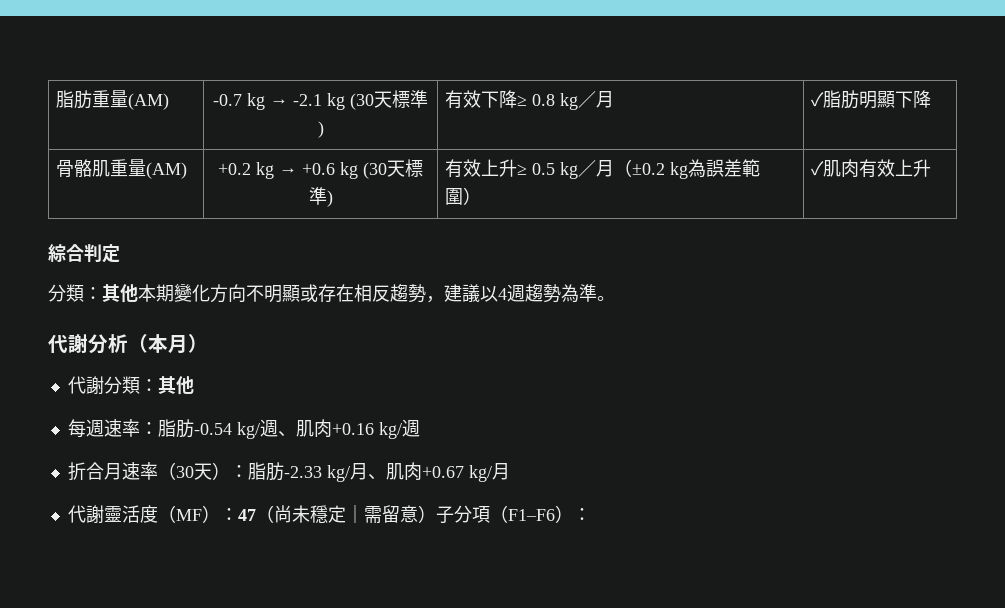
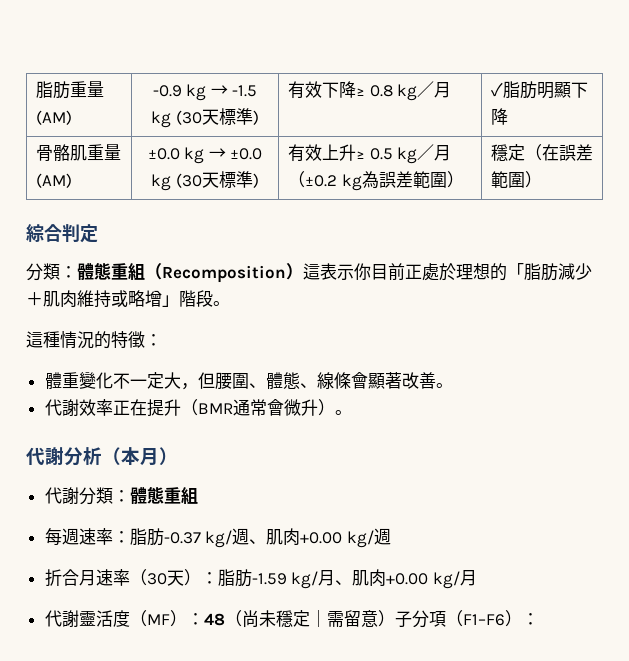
- 脂肪重量(AM) | -0.7 kg → -2.1 kg (30天標準) | 有效下降≥ 0.8 kg／月 | ✓脂肪明顯下降
+ 脂肪重量(AM) | -0.9 kg → -1.5 kg (30天標準) | 有效下降≥ 0.8 kg／月 | ✓脂肪明顯下降
- 骨骼肌重量(AM) | +0.2 kg → +0.6 kg (30天標準) | 有效上升≥ 0.5 kg／月（±0.2 kg為誤差範圍） | ✓肌肉有效上升
+ 骨骼肌重量(AM) | ±0.0 kg → ±0.0 kg (30天標準) | 有效上升≥ 0.5 kg／月（±0.2 kg為誤差範圍） | 穩定（在誤差範圍）
- 分類：其他本期變化方向不明顯或存在相反趨勢，建議以4週趨勢為準。
+ 分類：體態重組（Recomposition）這表示你目前正處於理想的「脂肪減少＋肌肉維持或略增」階段。
+ 這種情況的特徵：
+ 體重變化不一定大，但腰圍、體態、線條會顯著改善。
+ 代謝效率正在提升（BMR通常會微升）。
- 代謝分類：其他
+ 代謝分類：體態重組
- 每週速率：脂肪-0.54 kg/週、肌肉+0.16 kg/週
+ 每週速率：脂肪-0.37 kg/週、肌肉+0.00 kg/週
- 折合月速率（30天）：脂肪-2.33 kg/月、肌肉+0.67 kg/月
+ 折合月速率（30天）：脂肪-1.59 kg/月、肌肉+0.00 kg/月
- 代謝靈活度（MF）：47（尚未穩定｜需留意）子分項（F1–F6）：
+ 代謝靈活度（MF）：48（尚未穩定｜需留意）子分項（F1–F6）：

